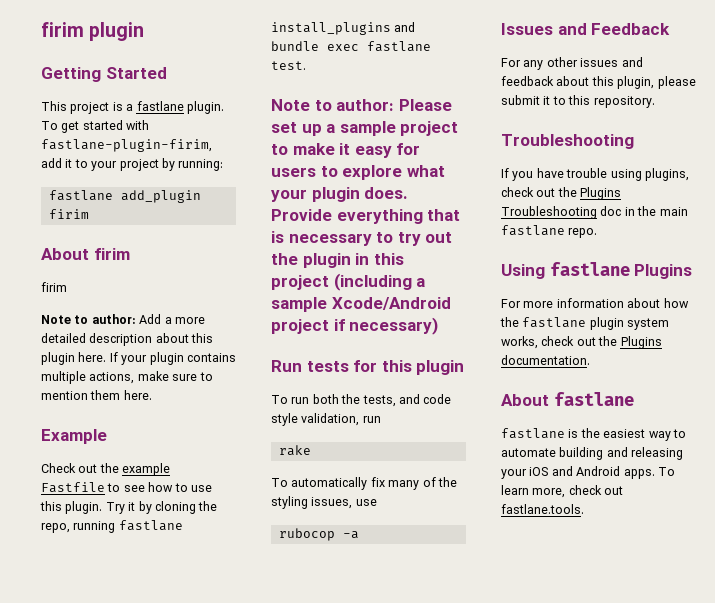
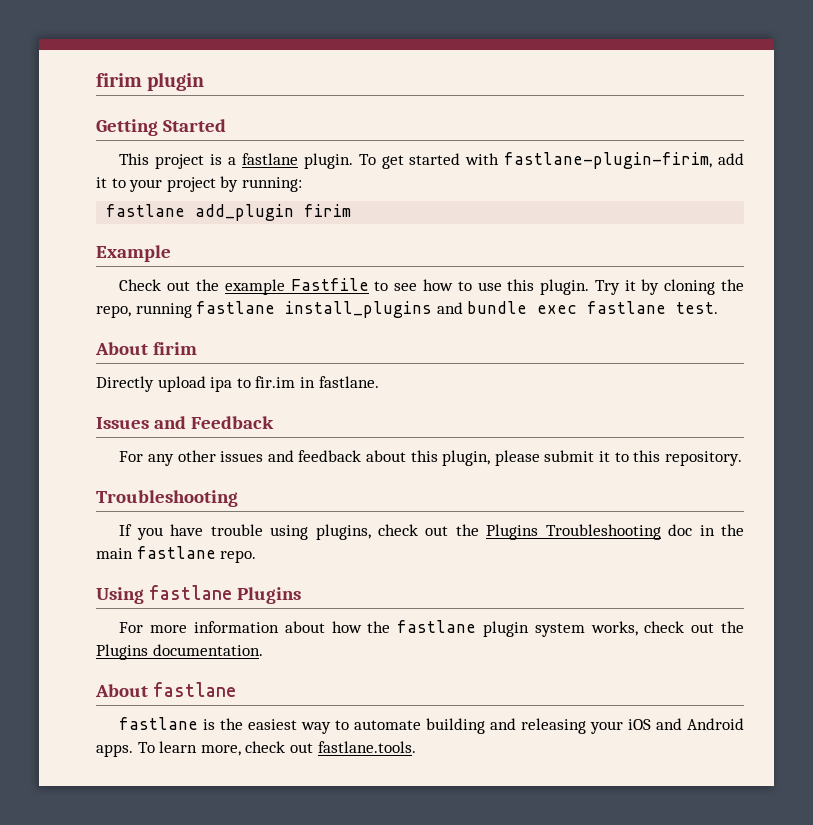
- About firim
- firim
- Note to author: Add a more detailed description about this plugin here. If your plugin contains multiple actions, make sure to mention them here.
- Note to author: Please set up a sample project to make it easy for users to explore what your plugin does. Provide everything that is necessary to try out the plugin in this project (including a sample Xcode/Android project if necessary)
- Run tests for this plugin
- To run both the tests, and code style validation, run
- rake
- To automatically fix many of the styling issues, use
- rubocop -a
+ About firim
+ Directly upload ipa to fir.im in fastlane.

